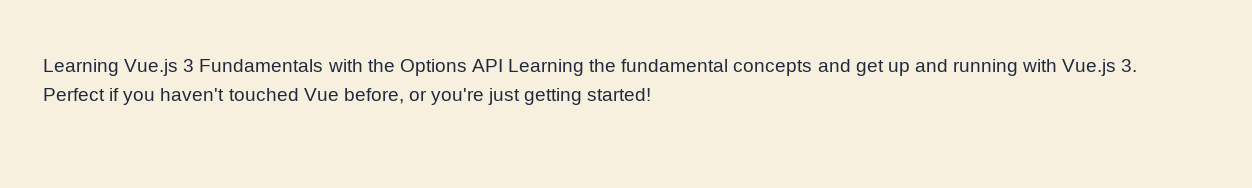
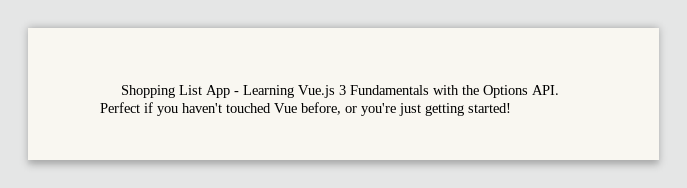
- Learning Vue.js 3 Fundamentals with the Options API Learning the fundamental concepts and get up and running with Vue.js 3. Perfect if you haven't touched Vue before, or you're just getting started!
+ Shopping List App - Learning Vue.js 3 Fundamentals with the Options API. Perfect if you haven't touched Vue before, or you're just getting started!

